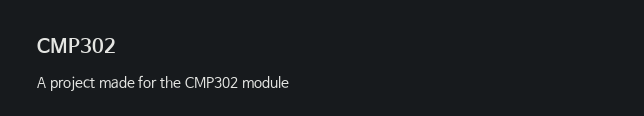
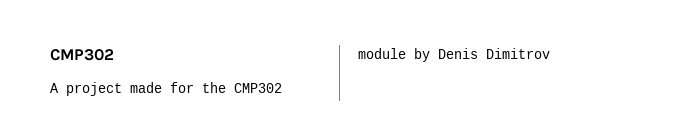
- A project made for the CMP302 module
+ A project made for the CMP302 module by Denis Dimitrov

